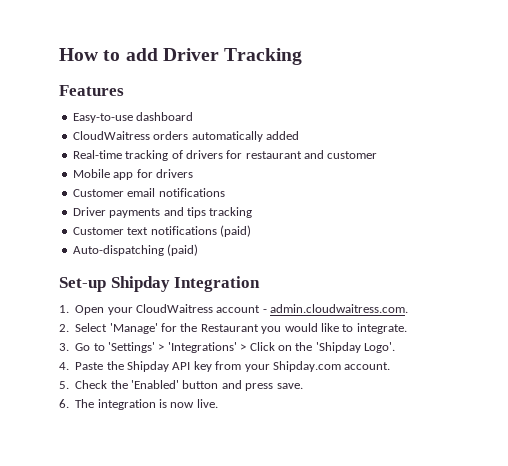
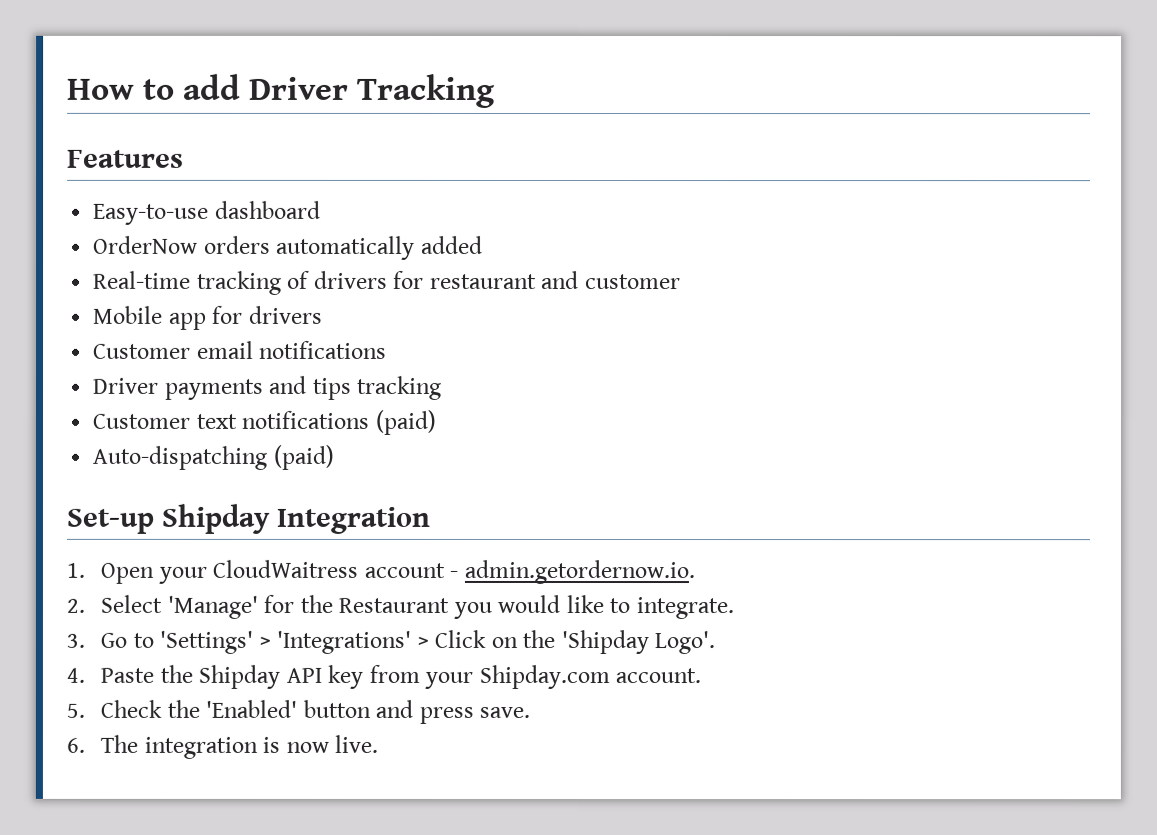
- CloudWaitress orders automatically added
+ OrderNow orders automatically added
- 1. Open your CloudWaitress account - admin.cloudwaitress.com.
+ 1. Open your CloudWaitress account - admin.getordernow.io.

